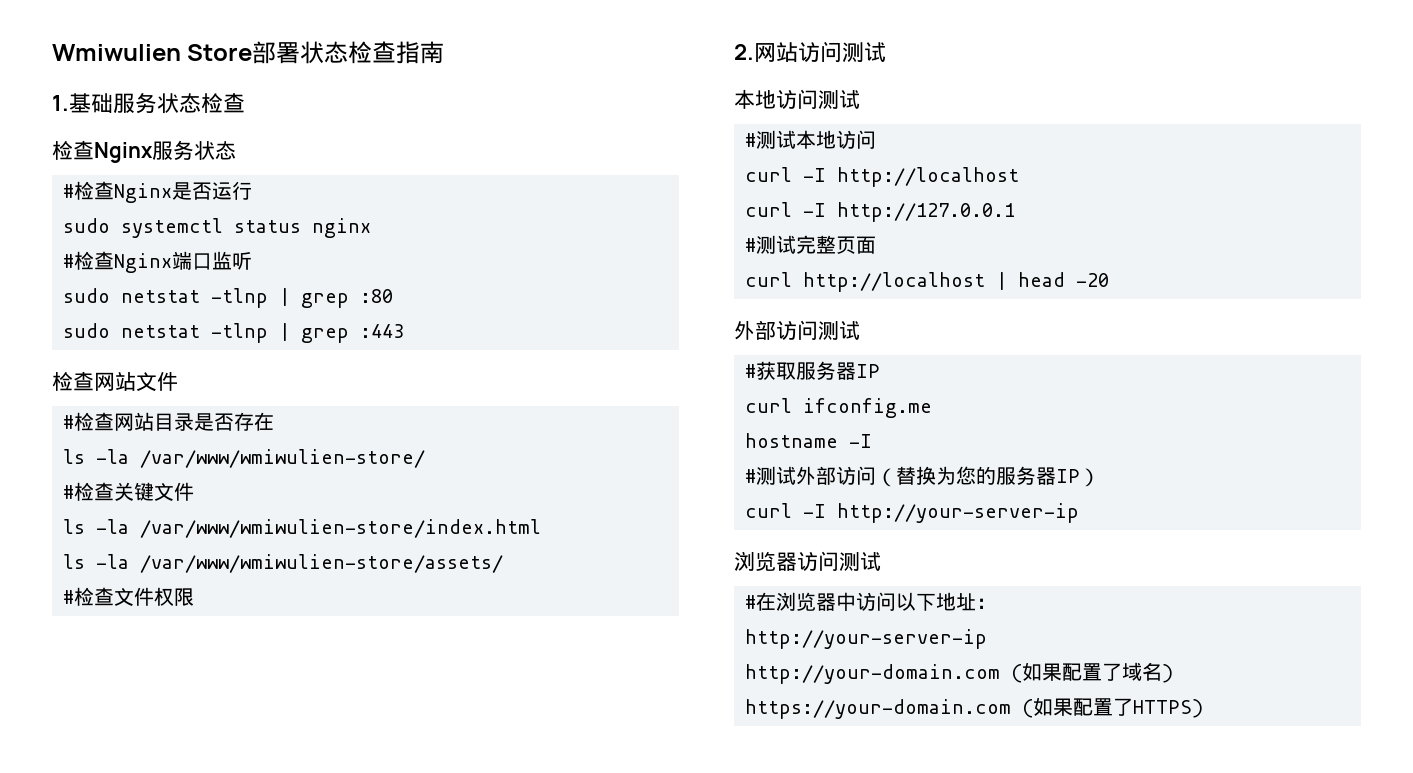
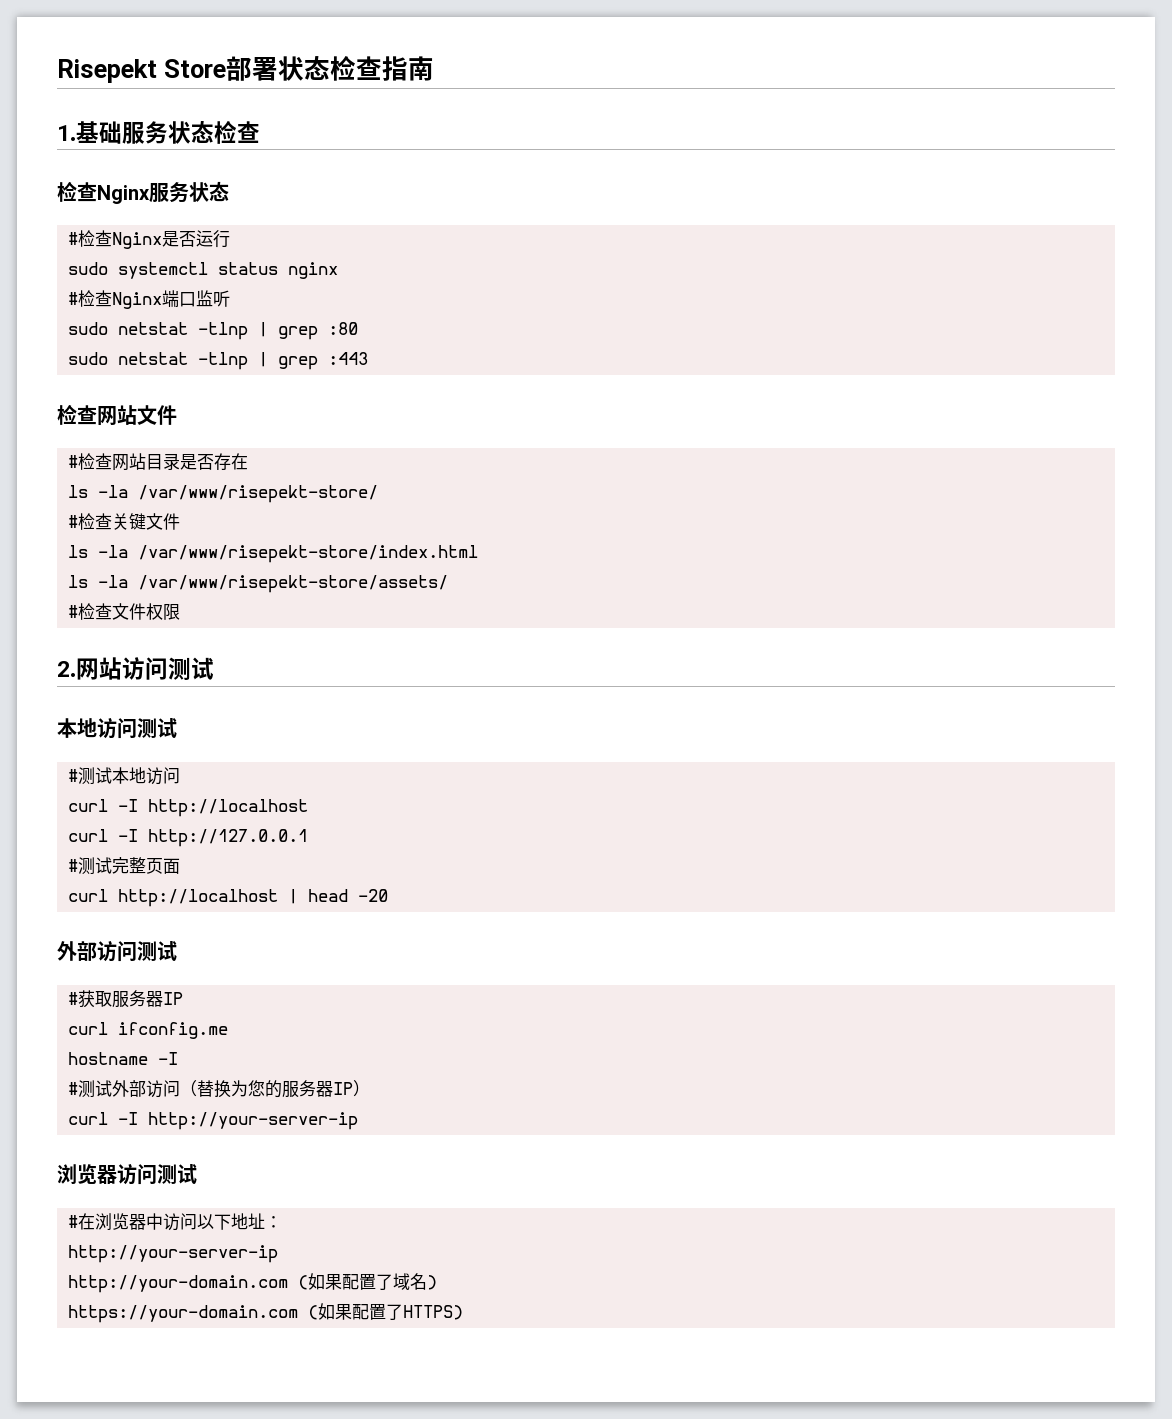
- Wmiwulien Store部署状态检查指南
+ Risepekt Store部署状态检查指南
- ls -la /var/www/wmiwulien-store/
+ ls -la /var/www/risepekt-store/
- ls -la /var/www/wmiwulien-store/index.html
- ls -la /var/www/wmiwulien-store/assets/
+ ls -la /var/www/risepekt-store/index.html
+ ls -la /var/www/risepekt-store/assets/

